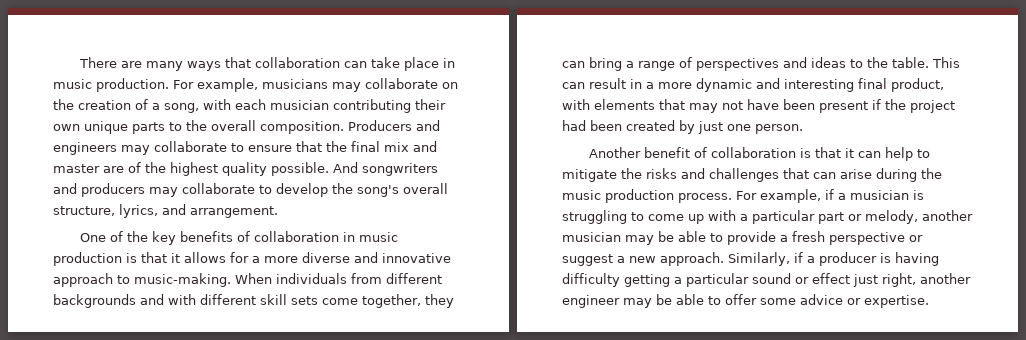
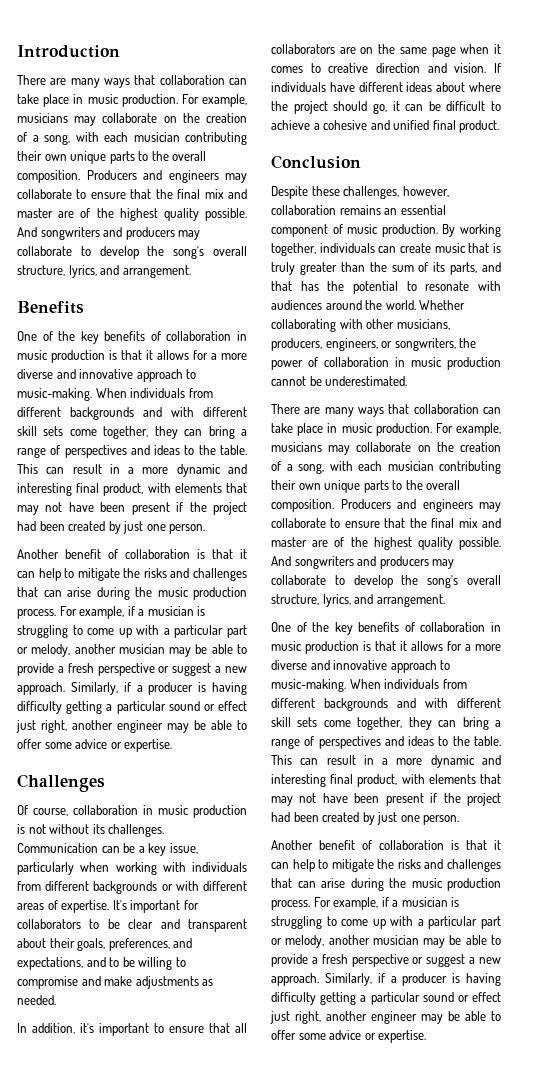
+ Introduction
+ There are many ways that collaboration can take place in music production. For example, musicians may collaborate on the creation of a song, with each musician contributing their own unique parts to the overall composition. Producers and engineers may collaborate to ensure that the final mix and master are of the highest quality possible. And songwriters and producers may collaborate to develop the song's overall structure, lyrics, and arrangement.
+ Benefits
+ One of the key benefits of collaboration in music production is that it allows for a more diverse and innovative approach to music-making. When individuals from different backgrounds and with different skill sets come together, they can bring a range of perspectives and ideas to the table. This can result in a more dynamic and interesting final product, with elements that may not have been present if the project had been created by just one person.
+ Another benefit of collaboration is that it can help to mitigate the risks and challenges that can arise during the music production process. For example, if a musician is struggling to come up with a particular part or melody, another musician may be able to provide a fresh perspective or suggest a new approach. Similarly, if a producer is having difficulty getting a particular sound or effect just right, another engineer may be able to offer some advice or expertise.
+ Challenges
+ Of course, collaboration in music production is not without its challenges. Communication can be a key issue, particularly when working with individuals from different backgrounds or with different areas of expertise. It's important for collaborators to be clear and transparent about their goals, preferences, and expectations, and to be willing to compromise and make adjustments as needed.
+ In addition, it's important to ensure that all collaborators are on the same page when it comes to creative direction and vision. If individuals have different ideas about where the project should go, it can be difficult to achieve a cohesive and unified final product.
+ Conclusion
+ Despite these challenges, however, collaboration remains an essential component of music production. By working together, individuals can create music that is truly greater than the sum of its parts, and that has the potential to resonate with audiences around the world. Whether collaborating with other musicians, producers, engineers, or songwriters, the power of collaboration in music production cannot be underestimated.

